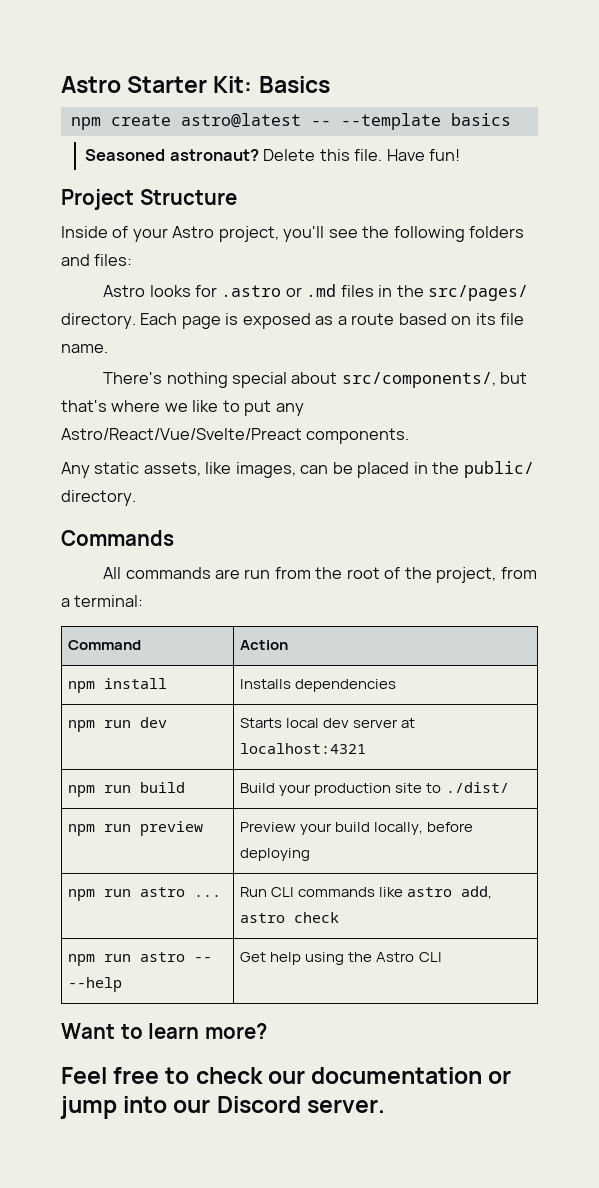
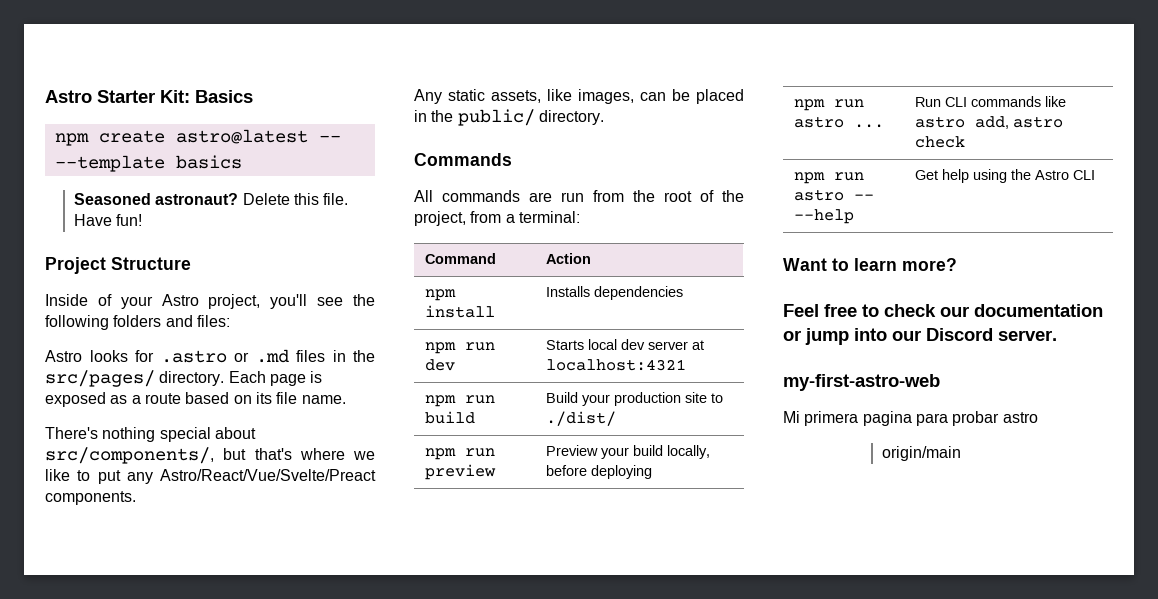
+ my-first-astro-web
+ Mi primera pagina para probar astro
+ origin/main

